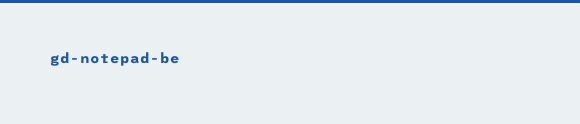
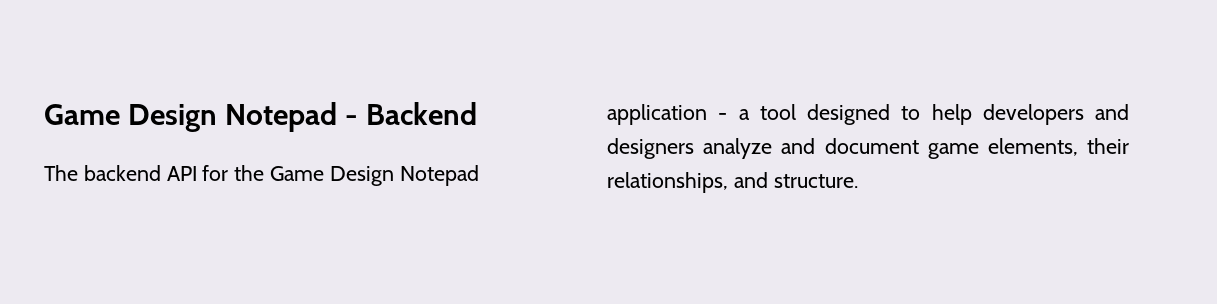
- gd-notepad-be
+ Game Design Notepad - Backend
+ The backend API for the Game Design Notepad application - a tool designed to help developers and designers analyze and document game elements, their relationships, and structure.

